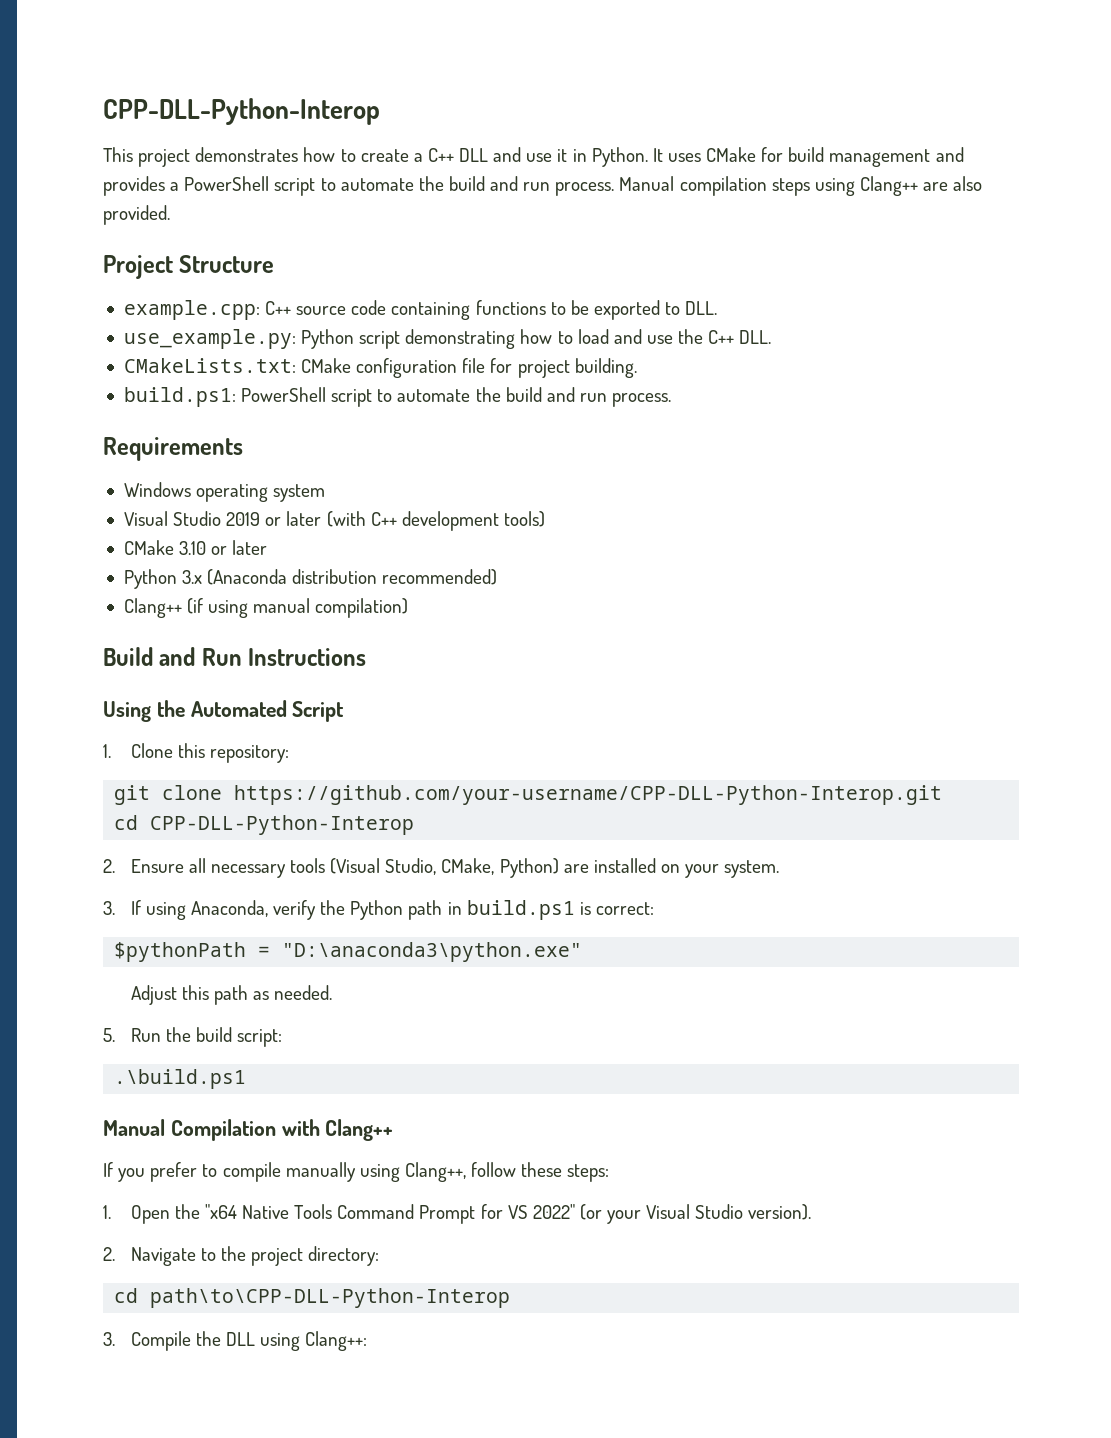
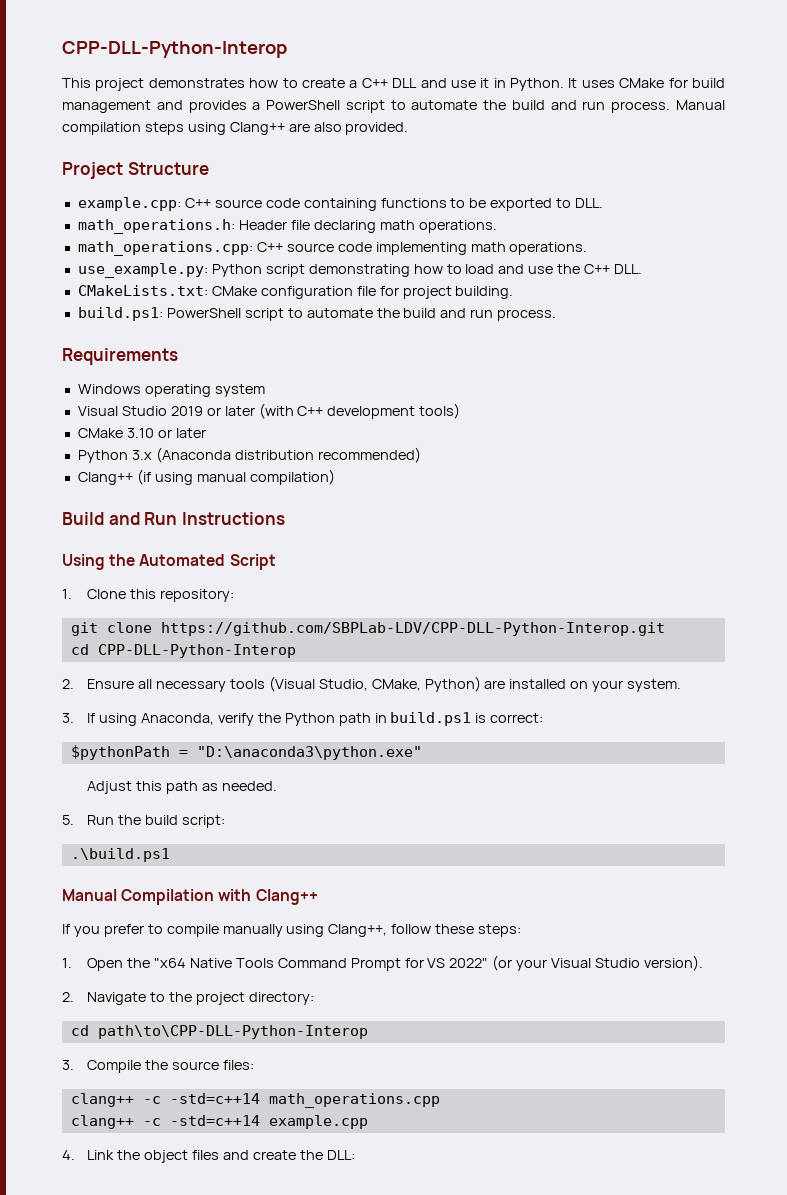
+ math_operations.h: Header file declaring math operations.
+ math_operations.cpp: C++ source code implementing math operations.
- git clone https://github.com/your-username/CPP-DLL-Python-Interop.git
+ git clone https://github.com/SBPLab-LDV/CPP-DLL-Python-Interop.git
- 3. Compile the DLL using Clang++:
+ 3. Compile the source files:
+ clang++ -c -std=c++14 math_operations.cpp
+ clang++ -c -std=c++14 example.cpp
+ 4. Link the object files and create the DLL:

